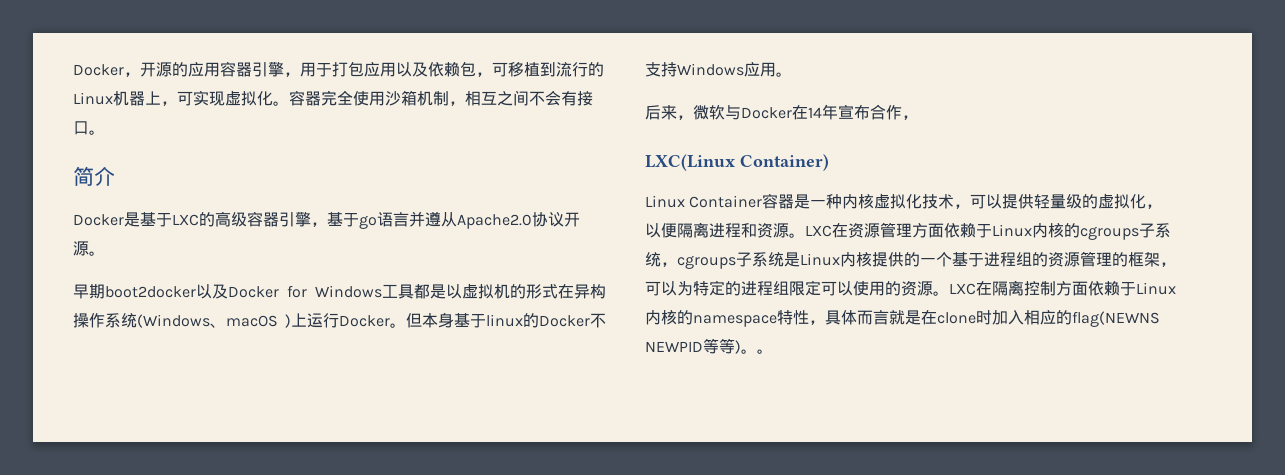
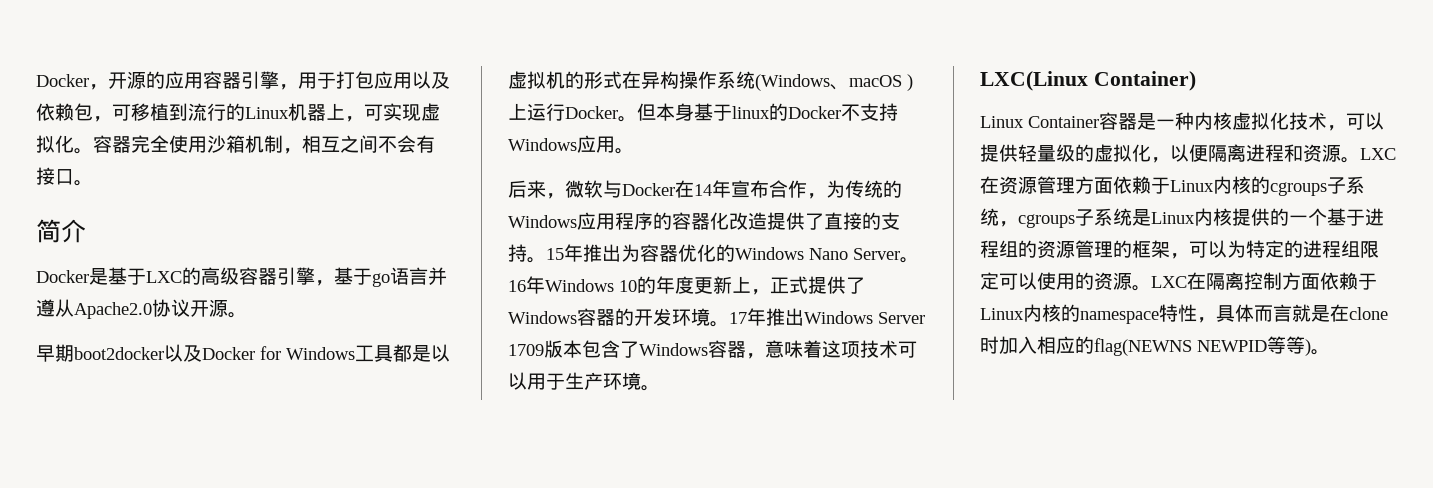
- 后来，微软与Docker在14年宣布合作，
+ 后来，微软与Docker在14年宣布合作，为传统的Windows应用程序的容器化改造提供了直接的支持。15年推出为容器优化的Windows Nano Server。16年Windows 10的年度更新上，正式提供了Windows容器的开发环境。17年推出Windows Server 1709版本包含了Windows容器，意味着这项技术可以用于生产环境。
- LXC在隔离控制方面依赖于Linux内核的namespace特性，具体而言就是在clone时加入相应的flag(NEWNS NEWPID等等)。。
+ LXC在隔离控制方面依赖于Linux内核的namespace特性，具体而言就是在clone时加入相应的flag(NEWNS NEWPID等等)。

